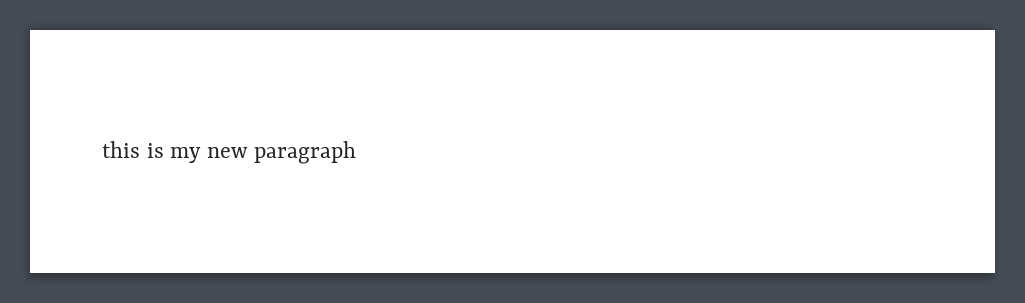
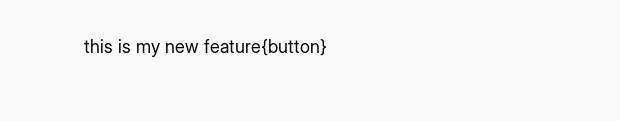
- this is my new paragraph
+ this is my new feature{button}

